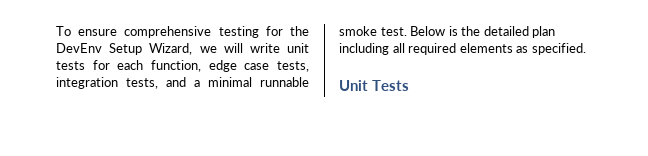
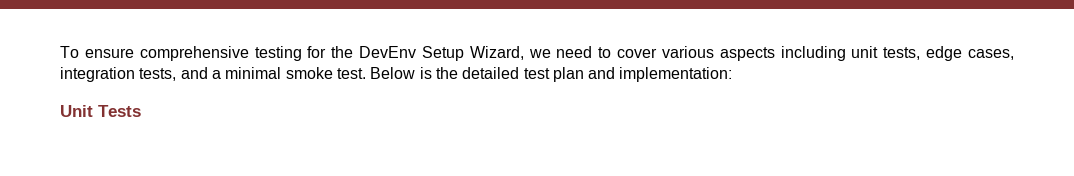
- To ensure comprehensive testing for the DevEnv Setup Wizard, we will write unit tests for each function, edge case tests, integration tests, and a minimal runnable smoke test.
+ To ensure comprehensive testing for the DevEnv Setup Wizard, we need to cover various aspects including unit tests, edge cases, integration tests, and a minimal smoke test.
- Below is the detailed plan including all required elements as specified.
+ Below is the detailed test plan and implementation:

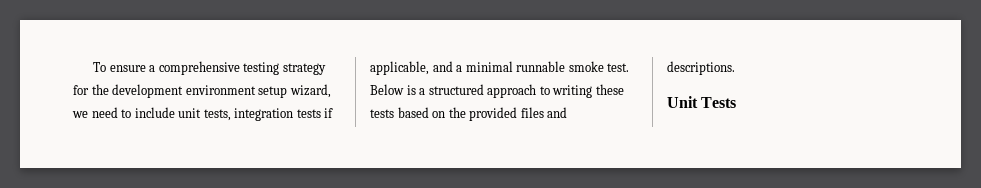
- To ensure comprehensive testing for the DevEnv Setup Wizard, we need to cover various aspects including unit tests, edge cases, integration tests, and a minimal smoke test.
+ To ensure a comprehensive testing strategy for the development environment setup wizard, we need to include unit tests, integration tests if applicable, and a minimal runnable smoke test.
- Below is the detailed test plan and implementation:
+ Below is a structured approach to writing these tests based on the provided files and descriptions.

